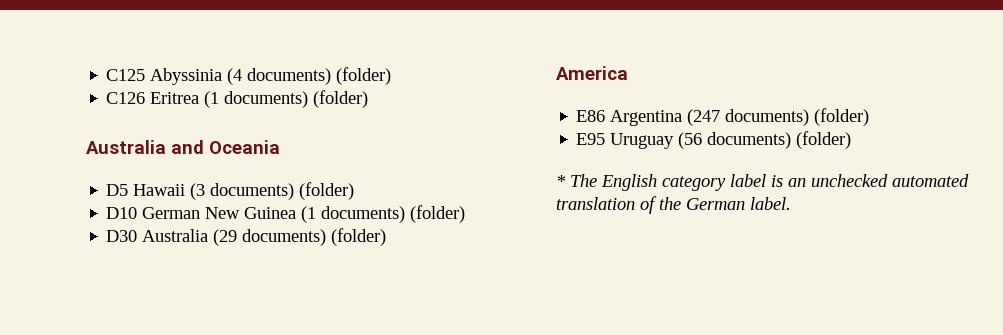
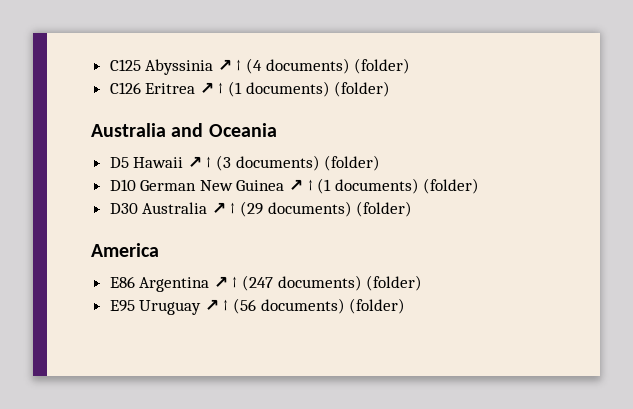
- C125 Abyssinia (4 documents) (folder)
+ C125 Abyssinia ↗ ↑ (4 documents) (folder)
- C126 Eritrea (1 documents) (folder)
+ C126 Eritrea ↗ ↑ (1 documents) (folder)
- D5 Hawaii (3 documents) (folder)
+ D5 Hawaii ↗ ↑ (3 documents) (folder)
- D10 German New Guinea (1 documents) (folder)
+ D10 German New Guinea ↗ ↑ (1 documents) (folder)
- D30 Australia (29 documents) (folder)
+ D30 Australia ↗ ↑ (29 documents) (folder)
- E86 Argentina (247 documents) (folder)
+ E86 Argentina ↗ ↑ (247 documents) (folder)
- E95 Uruguay (56 documents) (folder)
+ E95 Uruguay ↗ ↑ (56 documents) (folder)
- * The English category label is an unchecked automated translation of the German label.

